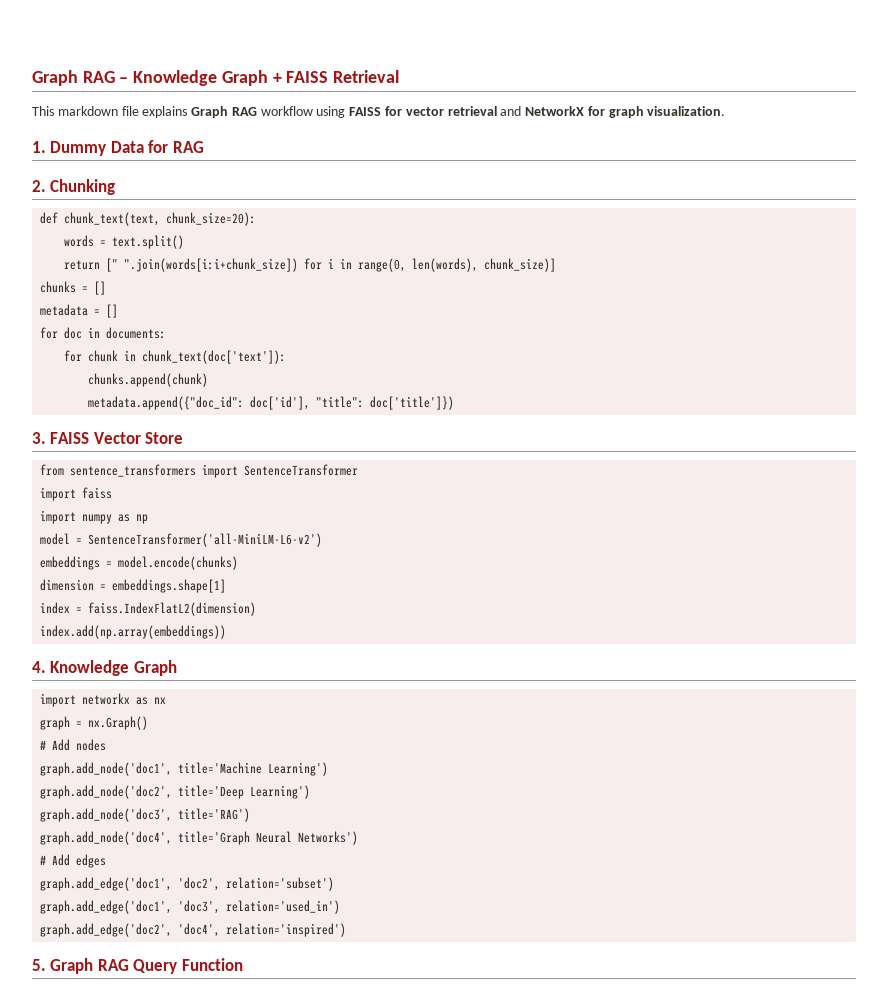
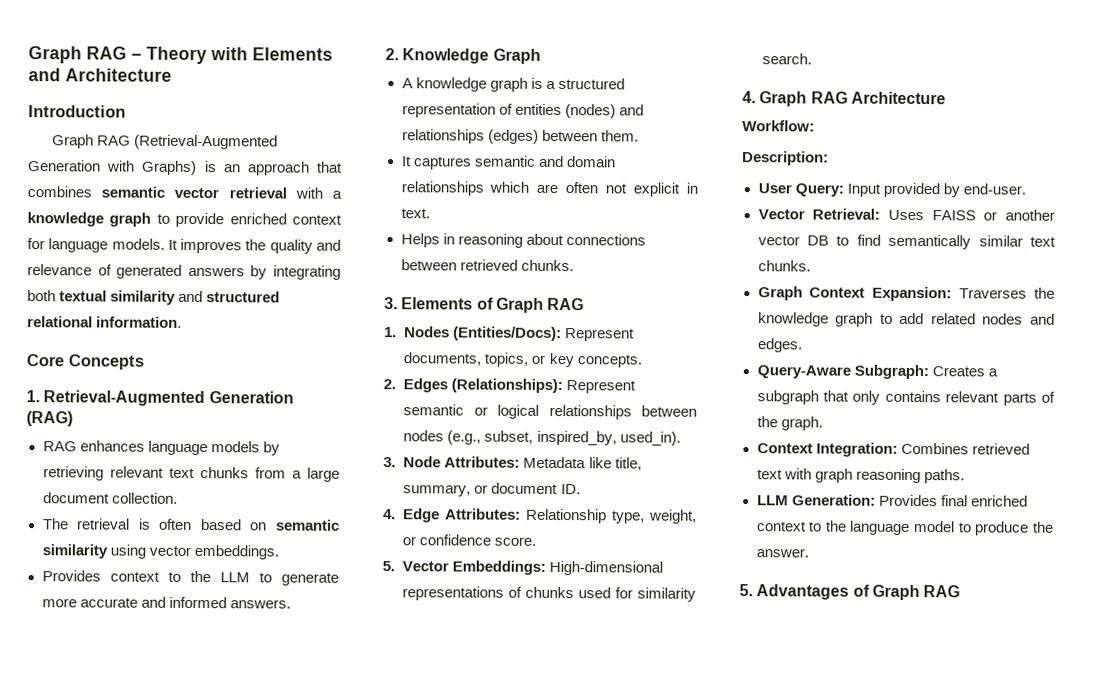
- Graph RAG – Knowledge Graph + FAISS Retrieval
- This markdown file explains Graph RAG workflow using FAISS for vector retrieval and NetworkX for graph visualization.
- 1. Dummy Data for RAG
- 2. Chunking
- def chunk_text(text, chunk_size=20):
- words = text.split()
- return [" ".join(words[i:i+chunk_size]) for i in range(0, len(words), chunk_size)]
- chunks = []
- metadata = []
- for doc in documents:
- for chunk in chunk_text(doc['text']):
- chunks.append(chunk)
- metadata.append({"doc_id": doc['id'], "title": doc['title']})
- 3. FAISS Vector Store
- from sentence_transformers import SentenceTransformer
- import faiss
- import numpy as np
- model = SentenceTransformer('all-MiniLM-L6-v2')
- embeddings = model.encode(chunks)
- dimension = embeddings.shape[1]
- index = faiss.IndexFlatL2(dimension)
- index.add(np.array(embeddings))
- 4. Knowledge Graph
- import networkx as nx
- graph = nx.Graph()
- # Add nodes
- graph.add_node('doc1', title='Machine Learning')
- graph.add_node('doc2', title='Deep Learning')
- graph.add_node('doc3', title='RAG')
- graph.add_node('doc4', title='Graph Neural Networks')
- # Add edges
- graph.add_edge('doc1', 'doc2', relation='subset')
- graph.add_edge('doc1', 'doc3', relation='used_in')
- graph.add_edge('doc2', 'doc4', relation='inspired')
- 5. Graph RAG Query Function
+ Graph RAG – Theory with Elements and Architecture
+ Introduction
+ Graph RAG (Retrieval-Augmented Generation with Graphs) is an approach that combines semantic vector retrieval with a knowledge graph to provide enriched context for language models. It improves the quality and relevance of generated answers by integrating both textual similarity and structured relational information.
+ Core Concepts
+ 1. Retrieval-Augmented Generation (RAG)
+ RAG enhances language models by retrieving relevant text chunks from a large document collection.
+ The retrieval is often based on semantic similarity using vector embeddings.
+ Provides context to the LLM to generate more accurate and informed answers.
+ 2. Knowledge Graph
+ A knowledge graph is a structured representation of entities (nodes) and relationships (edges) between them.
+ It captures semantic and domain relationships which are often not explicit in text.
+ Helps in reasoning about connections between retrieved chunks.
+ 3. Elements of Graph RAG
+ 1. Nodes (Entities/Docs): Represent documents, topics, or key concepts.
+ 2. Edges (Relationships): Represent semantic or logical relationships between nodes (e.g., subset, inspired_by, used_in).
+ 3. Node Attributes: Metadata like title, summary, or document ID.
+ 4. Edge Attributes: Relationship type, weight, or confidence score.
+ 5. Vector Embeddings: High-dimensional representations of chunks used for similarity search.
+ 4. Graph RAG Architecture
+ Workflow:
+ Description:
+ User Query: Input provided by end-user.
+ Vector Retrieval: Uses FAISS or another vector DB to find semantically similar text chunks.
+ Graph Context Expansion: Traverses the knowledge graph to add related nodes and edges.
+ Query-Aware Subgraph: Creates a subgraph that only contains relevant parts of the graph.
+ Context Integration: Combines retrieved text with graph reasoning paths.
+ LLM Generation: Provides final enriched context to the language model to produce the answer.
+ 5. Advantages of Graph RAG

